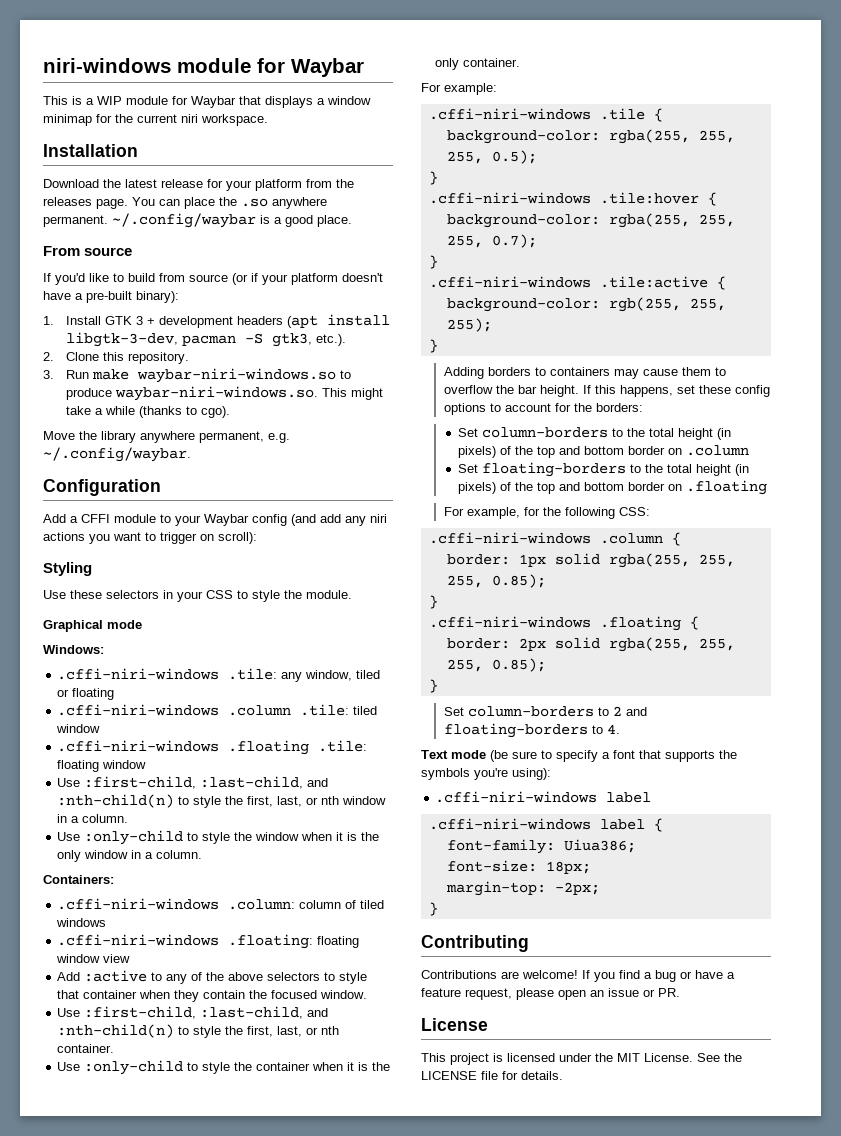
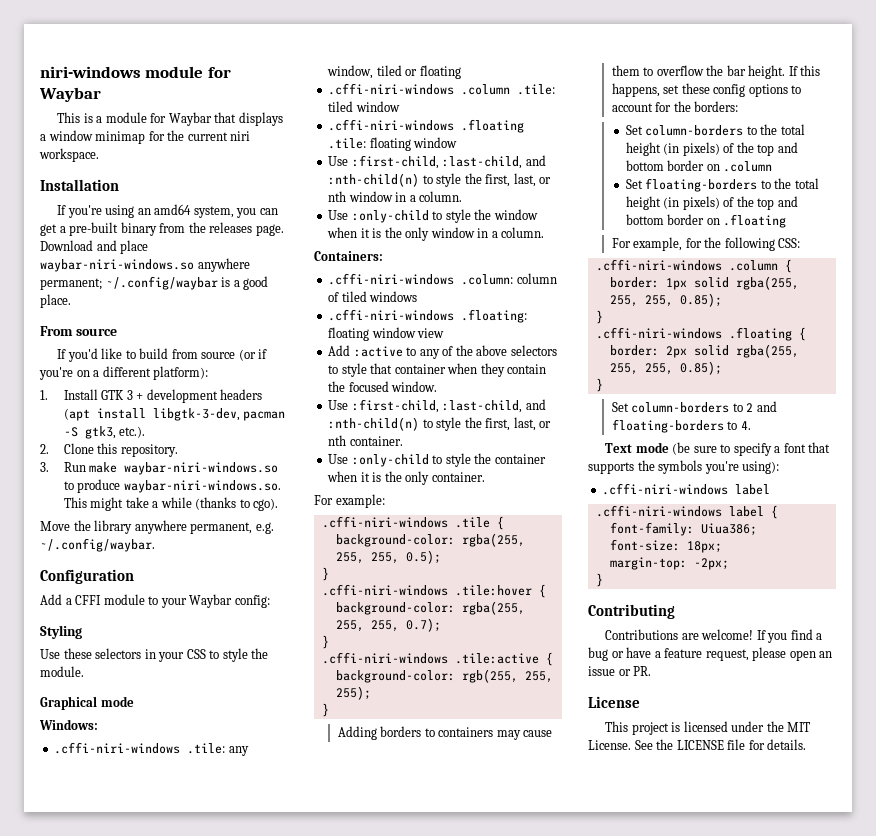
- This is a WIP module for Waybar that displays a window minimap for the current niri workspace.
+ This is a module for Waybar that displays a window minimap for the current niri workspace.
- Download the latest release for your platform from the releases page. You can place the .so anywhere permanent. ~/.config/waybar is a good place.
+ If you're using an amd64 system, you can get a pre-built binary from the releases page. Download and place waybar-niri-windows.so anywhere permanent; ~/.config/waybar is a good place.
- If you'd like to build from source (or if your platform doesn't have a pre-built binary):
+ If you'd like to build from source (or if you're on a different platform):
- Add a CFFI module to your Waybar config (and add any niri actions you want to trigger on scroll):
+ Add a CFFI module to your Waybar config:

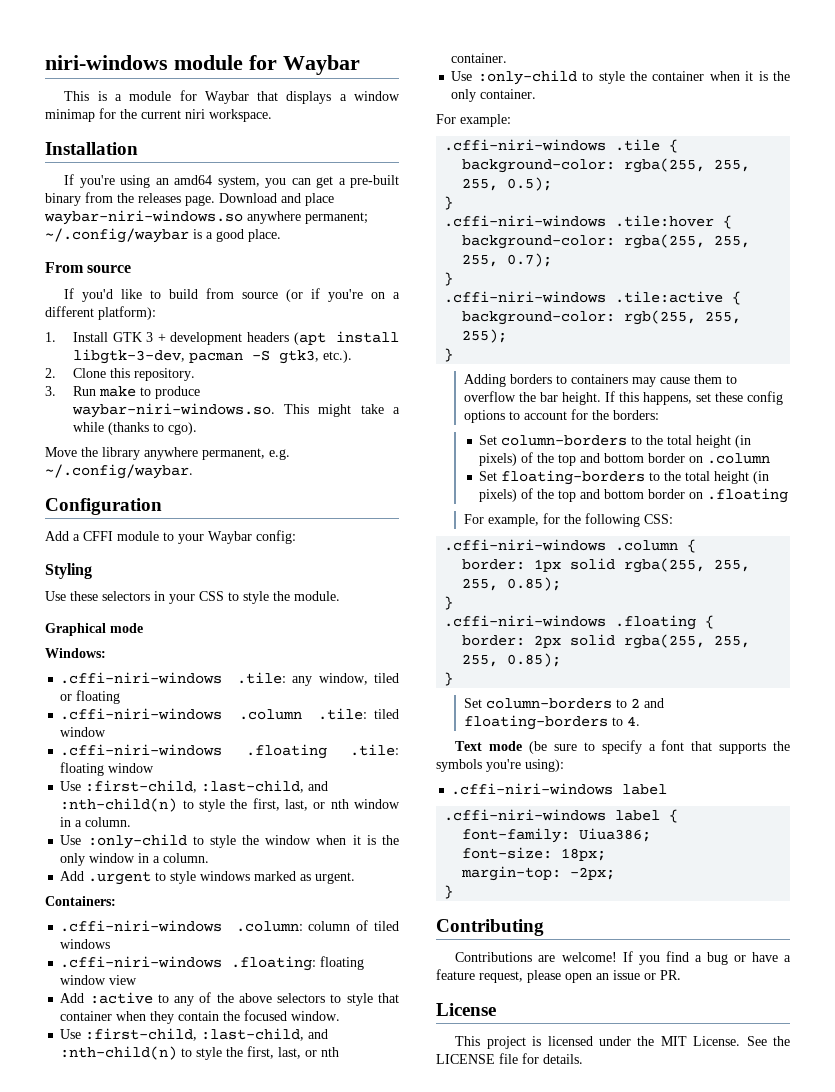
- 3. Run make waybar-niri-windows.so to produce waybar-niri-windows.so. This might take a while (thanks to cgo).
+ 3. Run make to produce waybar-niri-windows.so. This might take a while (thanks to cgo).
+ Add .urgent to style windows marked as urgent.

